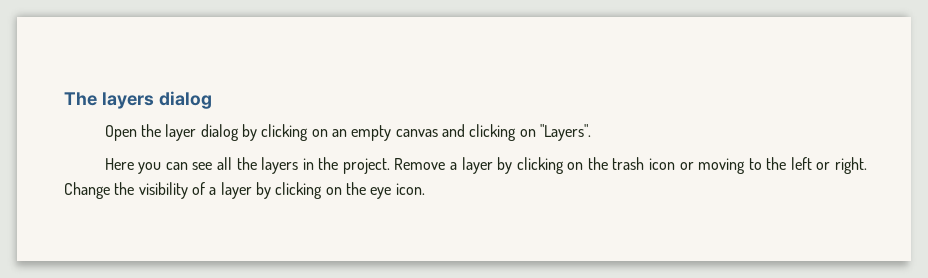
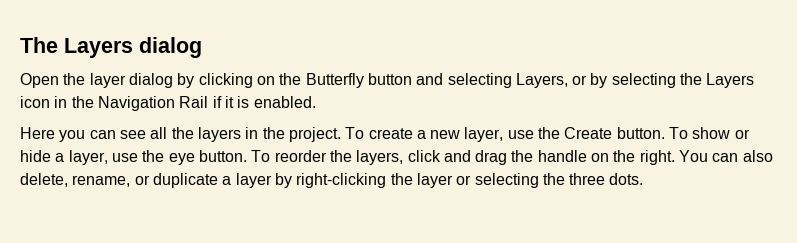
- The layers dialog
+ The Layers dialog
- Open the layer dialog by clicking on an empty canvas and clicking on "Layers".
+ Open the layer dialog by clicking on the Butterfly button and selecting Layers, or by selecting the Layers icon in the Navigation Rail if it is enabled.
- Remove a layer by clicking on the trash icon or moving to the left or right. Change the visibility of a layer by clicking on the eye icon.
+ To create a new layer, use the Create button. To show or hide a layer, use the eye button. To reorder the layers, click and drag the handle on the right. You can also delete, rename, or duplicate a layer by right-clicking the layer or selecting the three dots.

